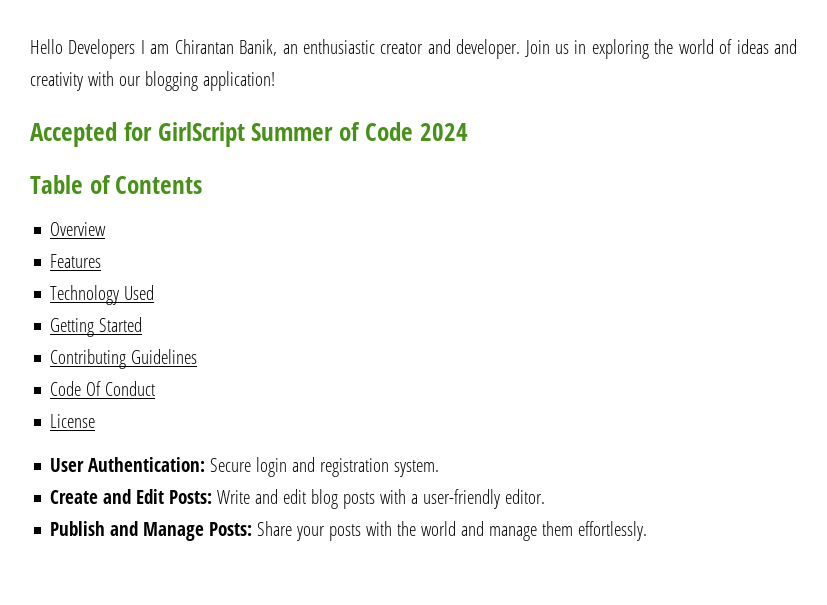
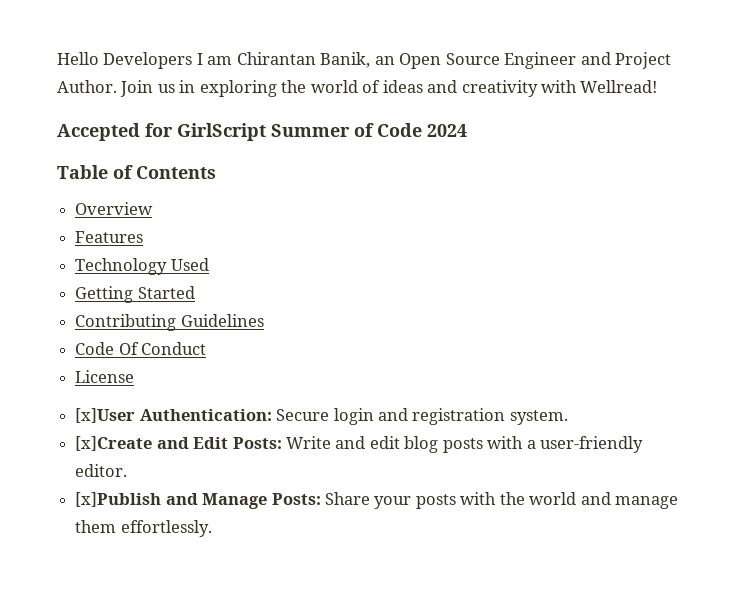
- Hello Developers I am Chirantan Banik, an enthusiastic creator and developer.
+ Hello Developers I am Chirantan Banik, an Open Source Engineer and Project Author.
- Join us in exploring the world of ideas and creativity with our blogging application!
+ Join us in exploring the world of ideas and creativity with Wellread!
- User Authentication: Secure login and registration system.
+ [x]User Authentication: Secure login and registration system.
- Create and Edit Posts: Write and edit blog posts with a user-friendly editor.
+ [x]Create and Edit Posts: Write and edit blog posts with a user-friendly editor.
- Publish and Manage Posts: Share your posts with the world and manage them effortlessly.
+ [x]Publish and Manage Posts: Share your posts with the world and manage them effortlessly.

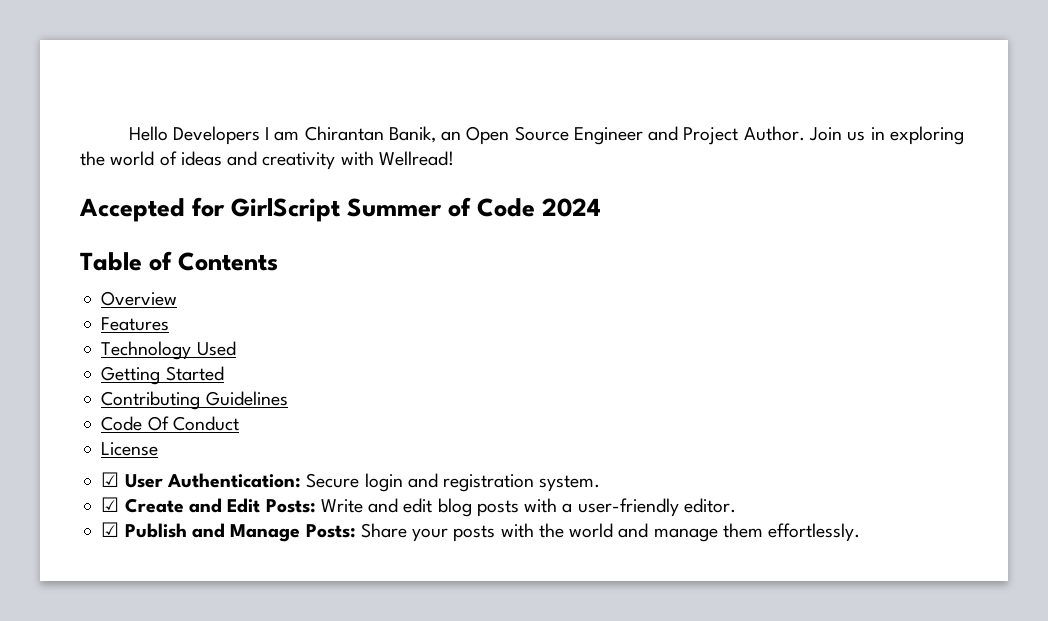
- [x]User Authentication: Secure login and registration system.
+ ☑ User Authentication: Secure login and registration system.
- [x]Create and Edit Posts: Write and edit blog posts with a user-friendly editor.
+ ☑ Create and Edit Posts: Write and edit blog posts with a user-friendly editor.
- [x]Publish and Manage Posts: Share your posts with the world and manage them effortlessly.
+ ☑ Publish and Manage Posts: Share your posts with the world and manage them effortlessly.

